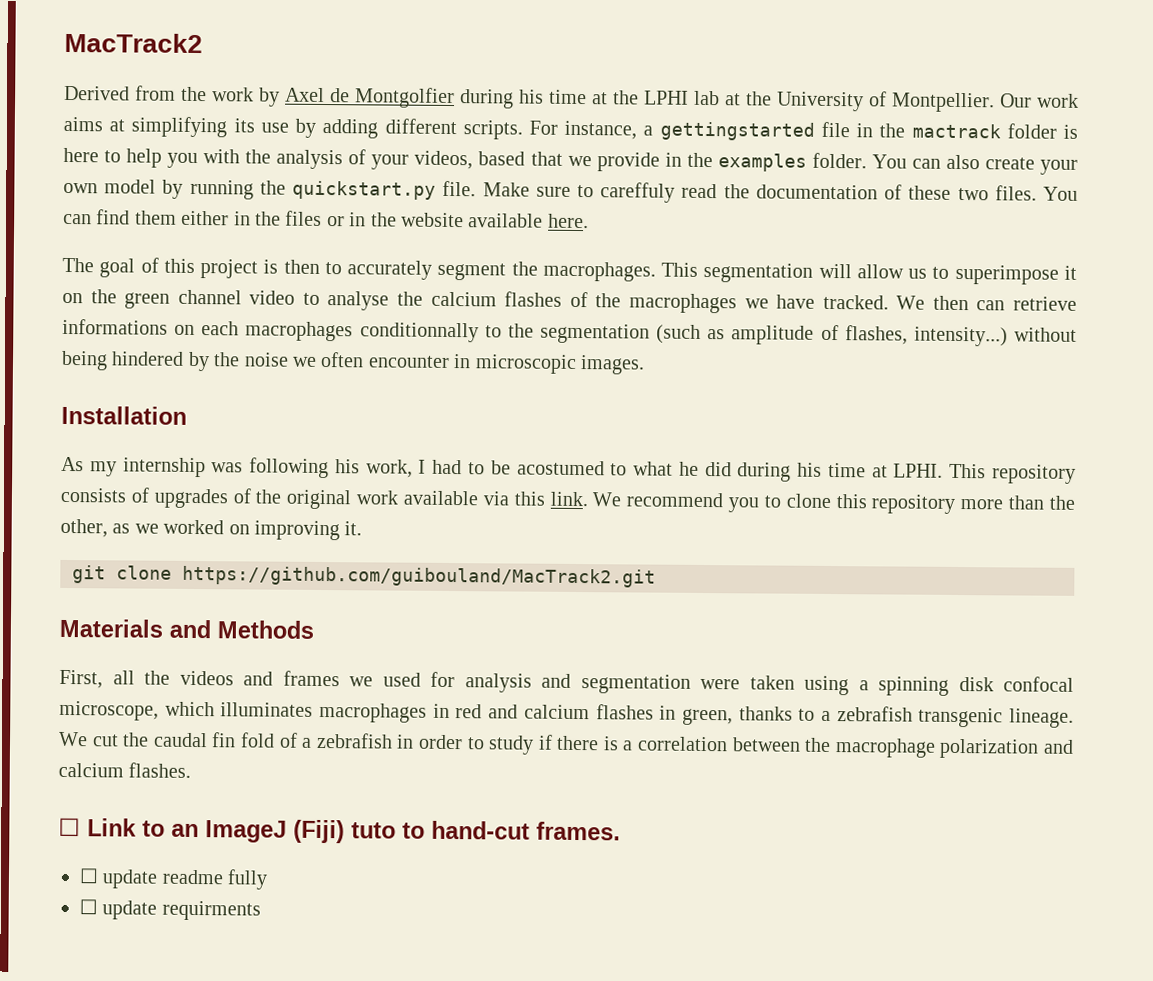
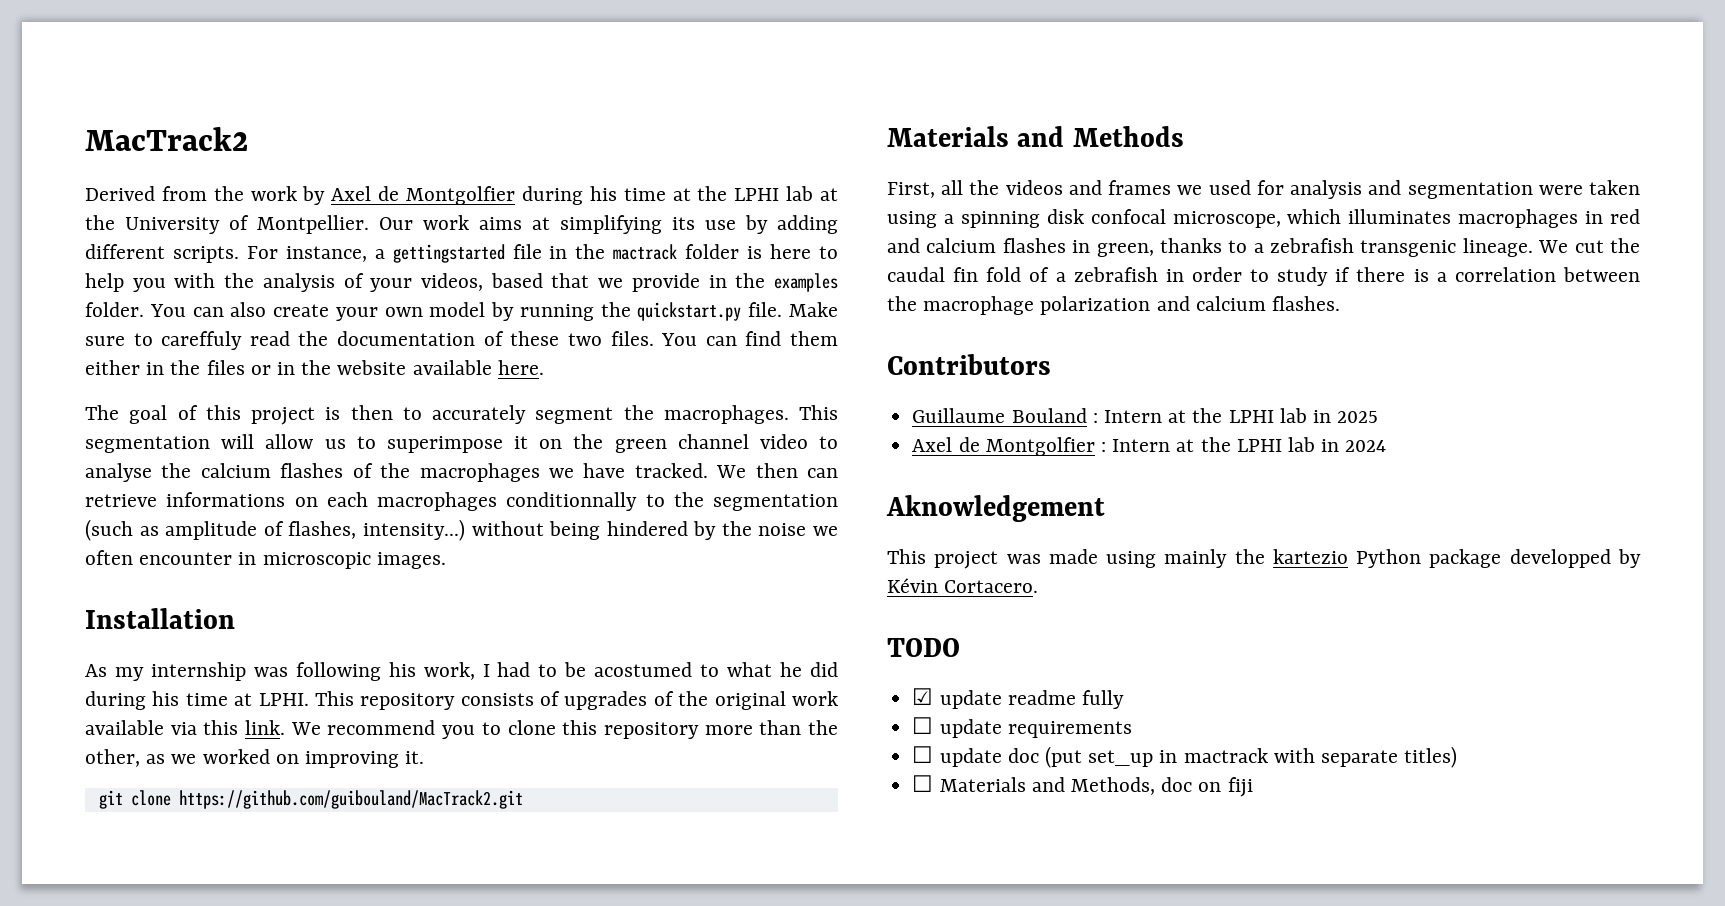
- ☐ Link to an ImageJ (Fiji) tuto to hand-cut frames.
- ☐ update readme fully
+ Contributors
+ Guillaume Bouland : Intern at the LPHI lab in 2025
+ Axel de Montgolfier : Intern at the LPHI lab in 2024
+ Aknowledgement
+ This project was made using mainly the kartezio Python package developped by Kévin Cortacero.
+ TODO
+ ☑ update readme fully
- ☐ update requirments
+ ☐ update requirements
+ ☐ update doc (put set_up in mactrack with separate titles)
+ ☐ Materials and Methods, doc on fiji

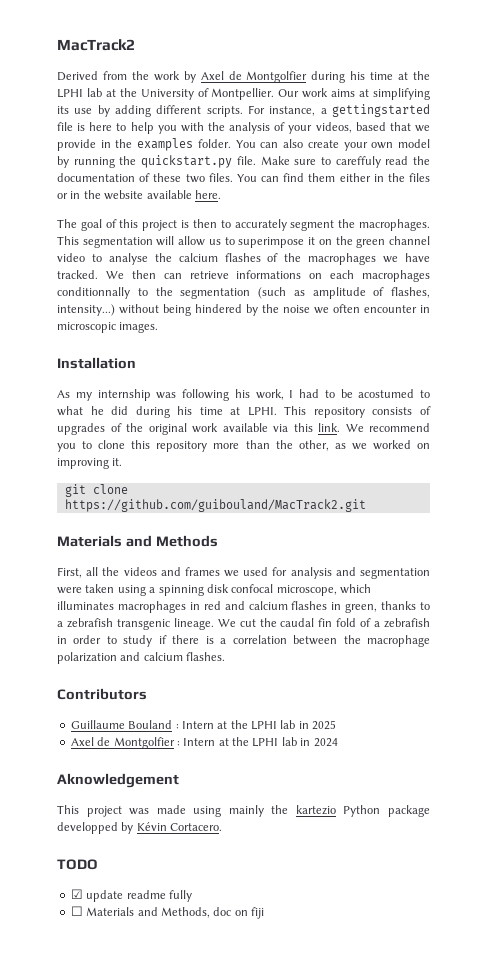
- For instance, a gettingstarted file in the mactrack folder is here to help you with the analysis of your videos, based that we provide in the examples folder.
+ For instance, a gettingstarted file is here to help you with the analysis of your videos, based that we provide in the examples folder.
- ☐ update requirements
- ☐ update doc (put set_up in mactrack with separate titles)

